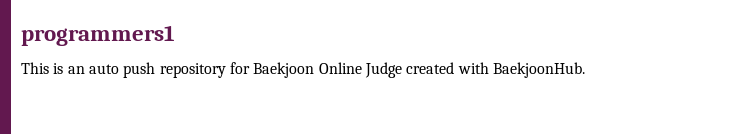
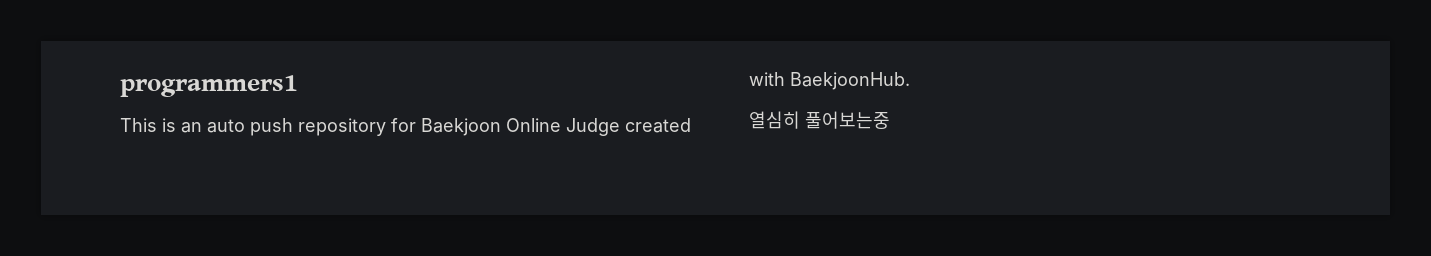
+ 열심히 풀어보는중

